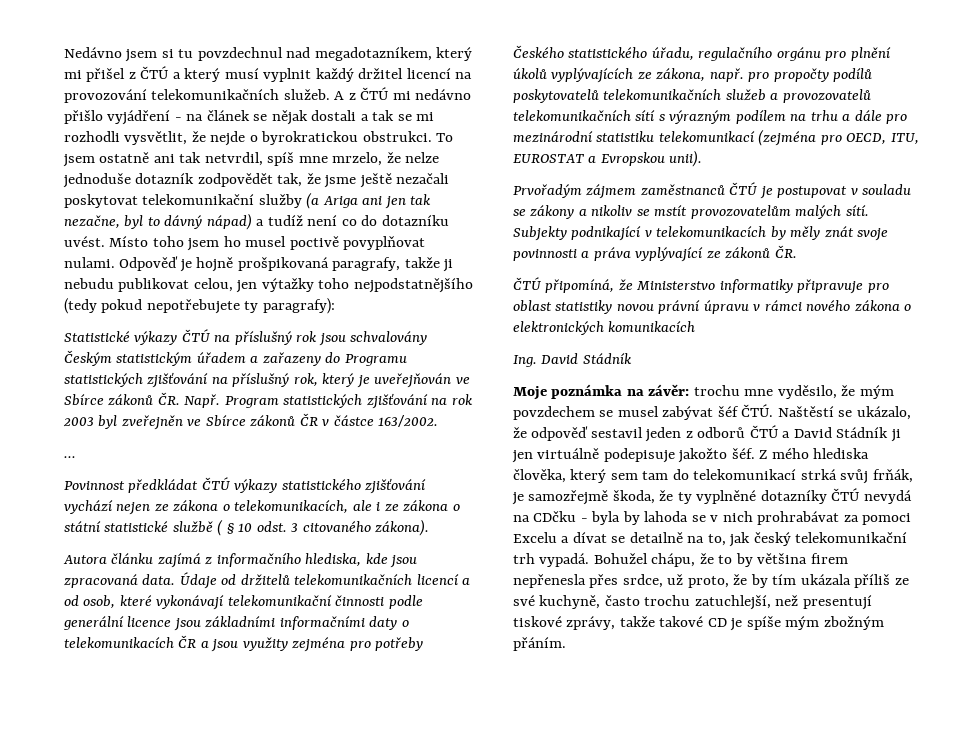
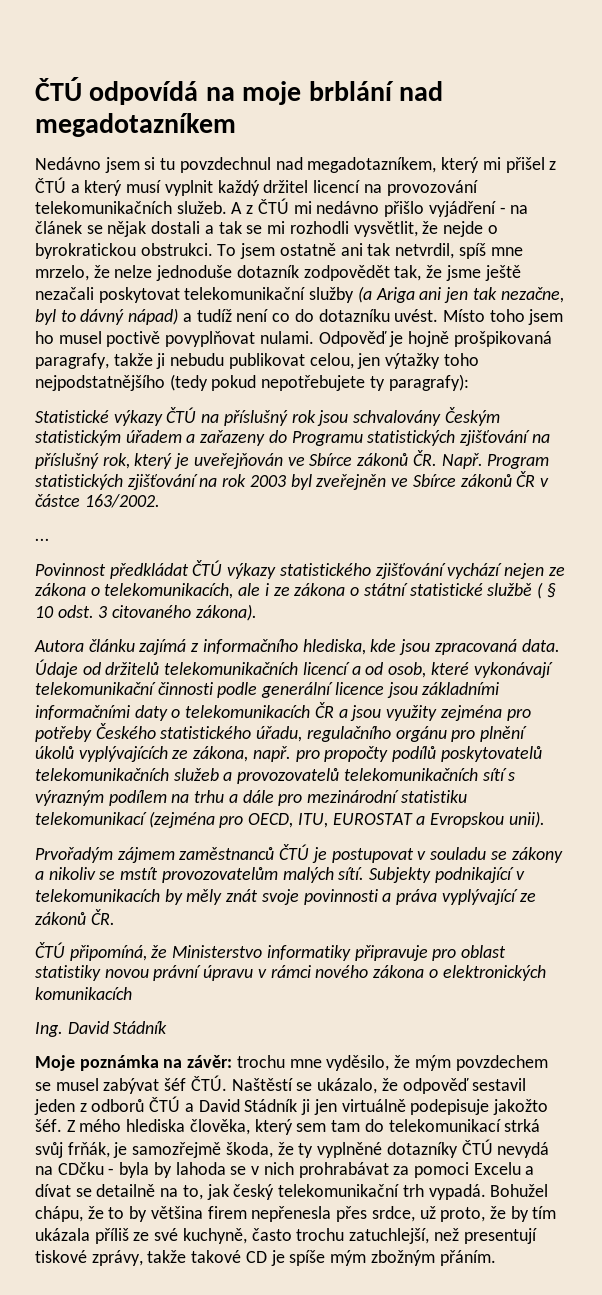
+ ČTÚ odpovídá na moje brblání nad megadotazníkem

